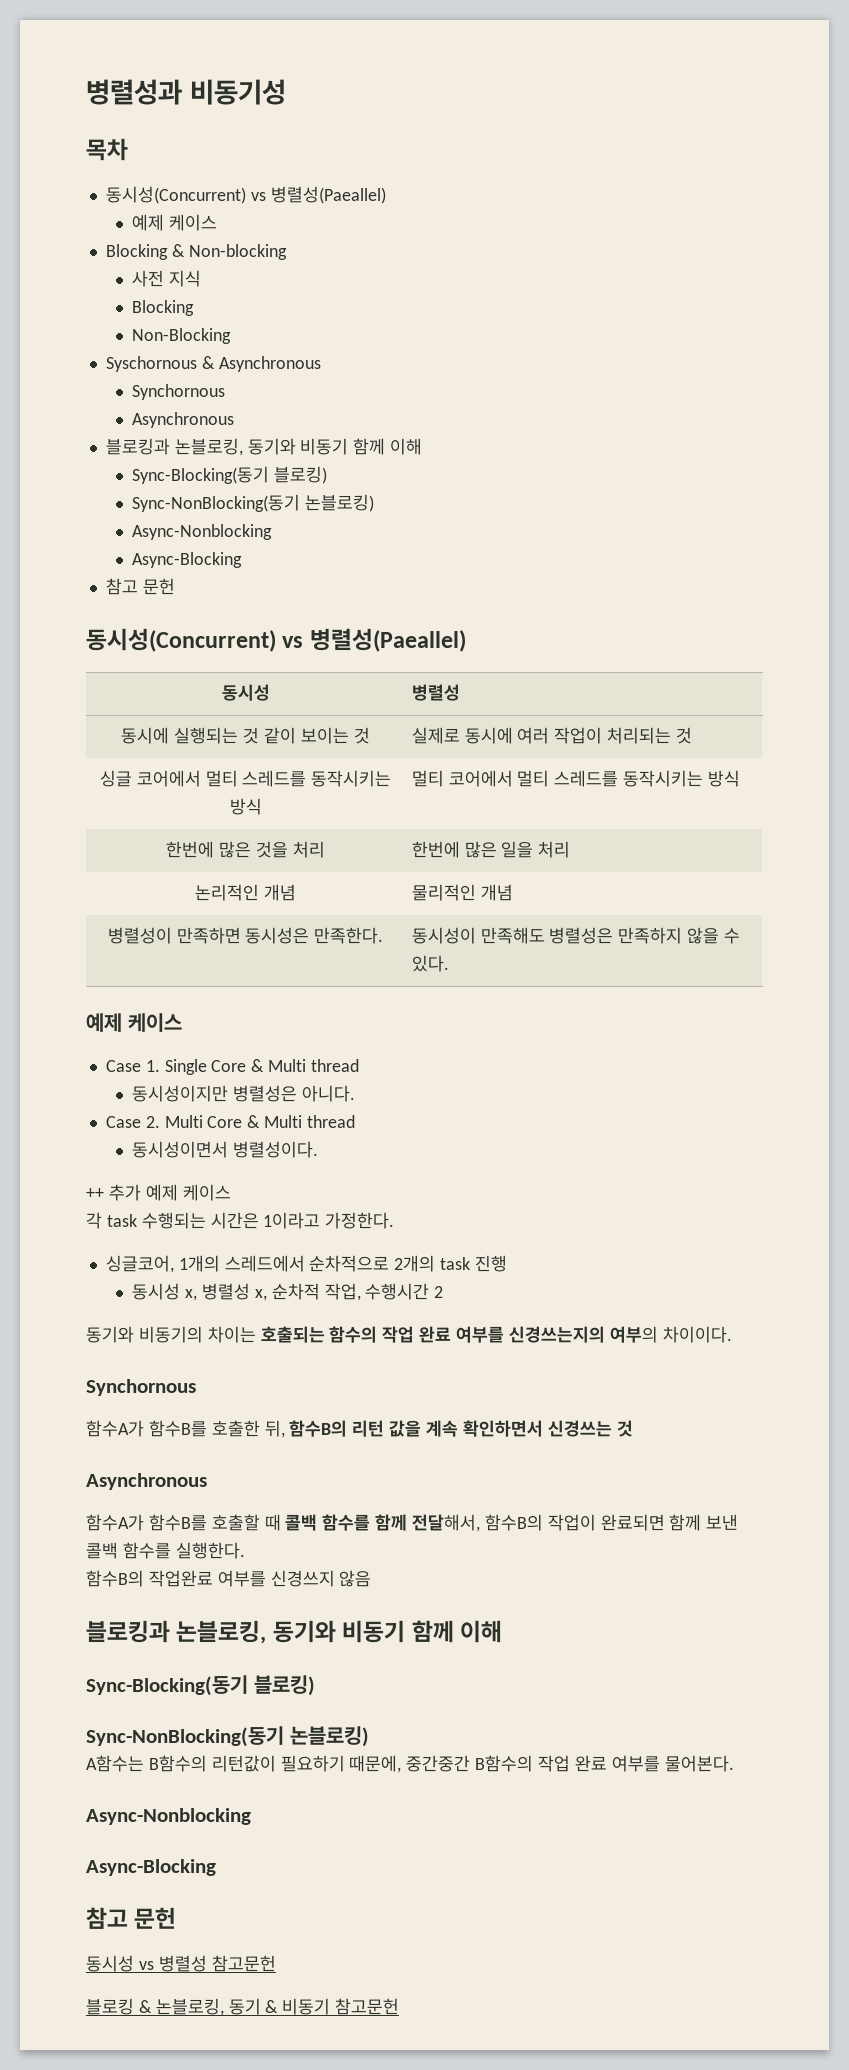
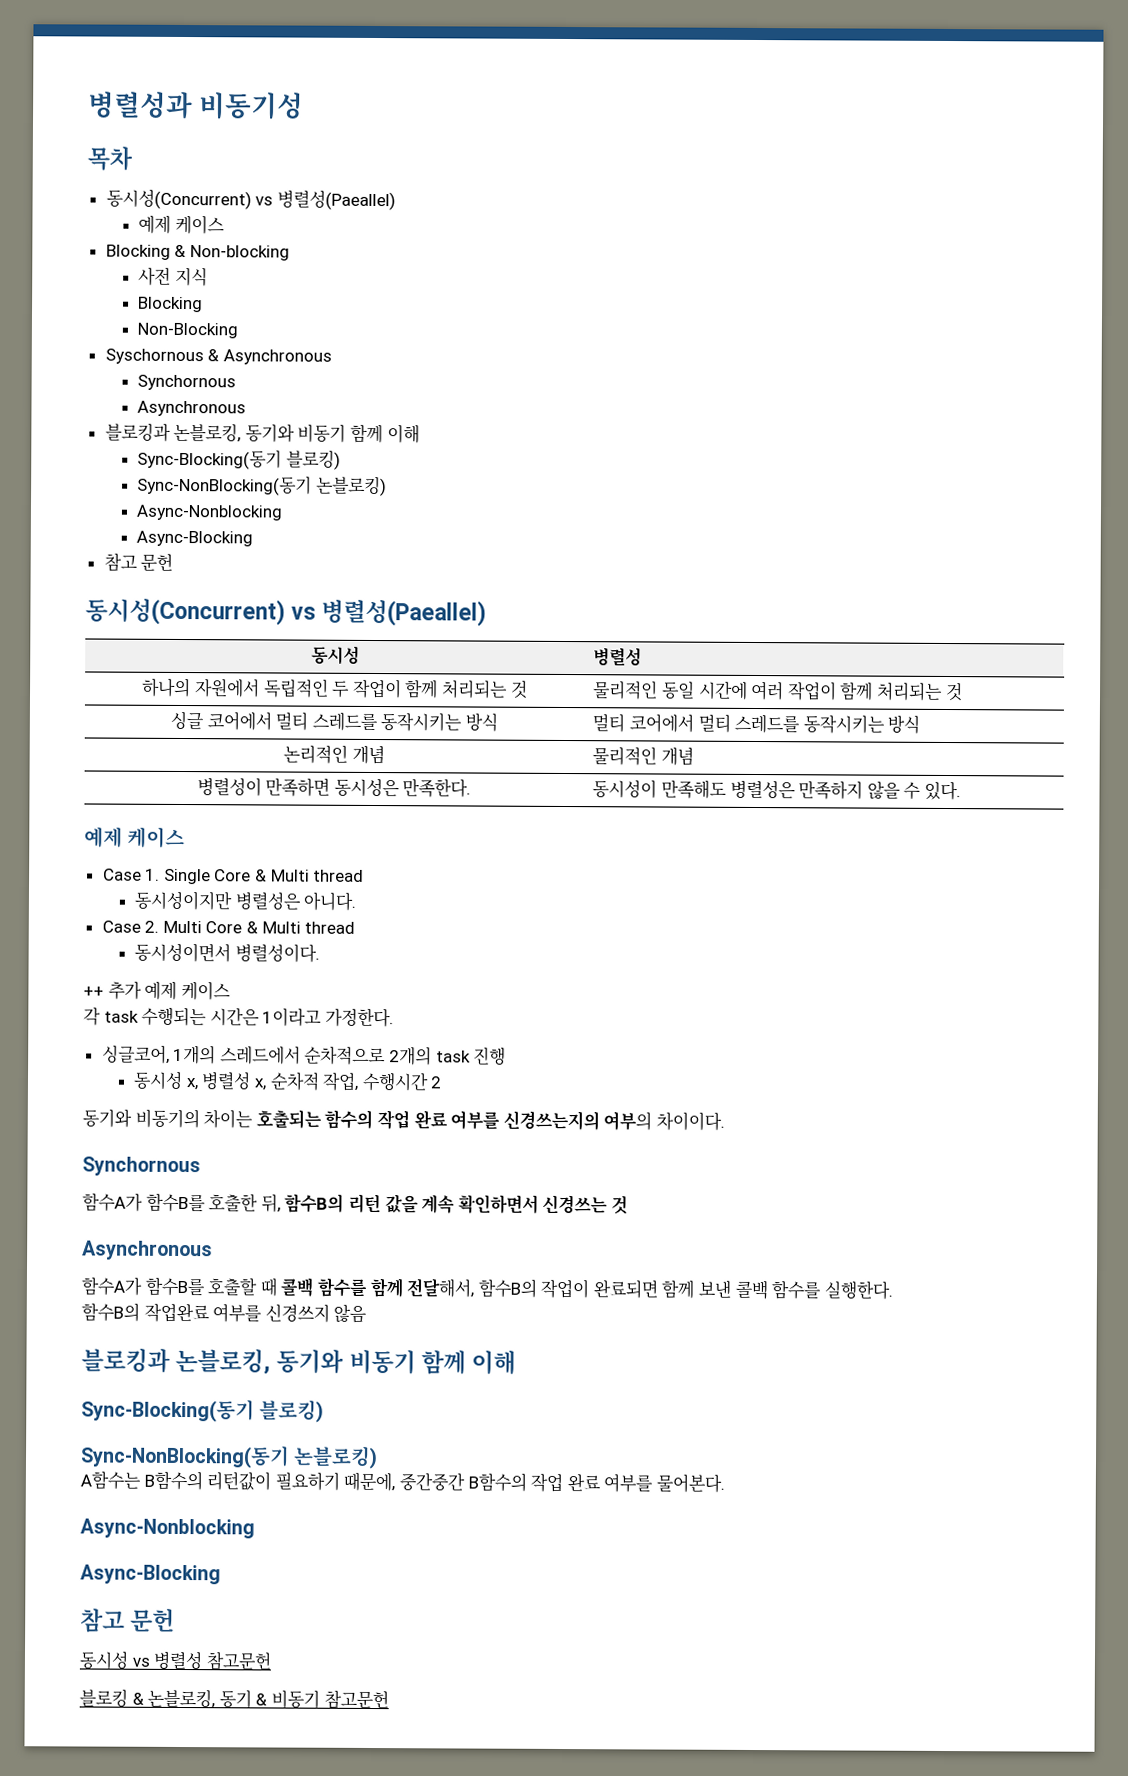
- 동시에 실행되는 것 같이 보이는 것 | 실제로 동시에 여러 작업이 처리되는 것
+ 하나의 자원에서 독립적인 두 작업이 함께 처리되는 것 | 물리적인 동일 시간에 여러 작업이 함께 처리되는 것
- 한번에 많은 것을 처리 | 한번에 많은 일을 처리

